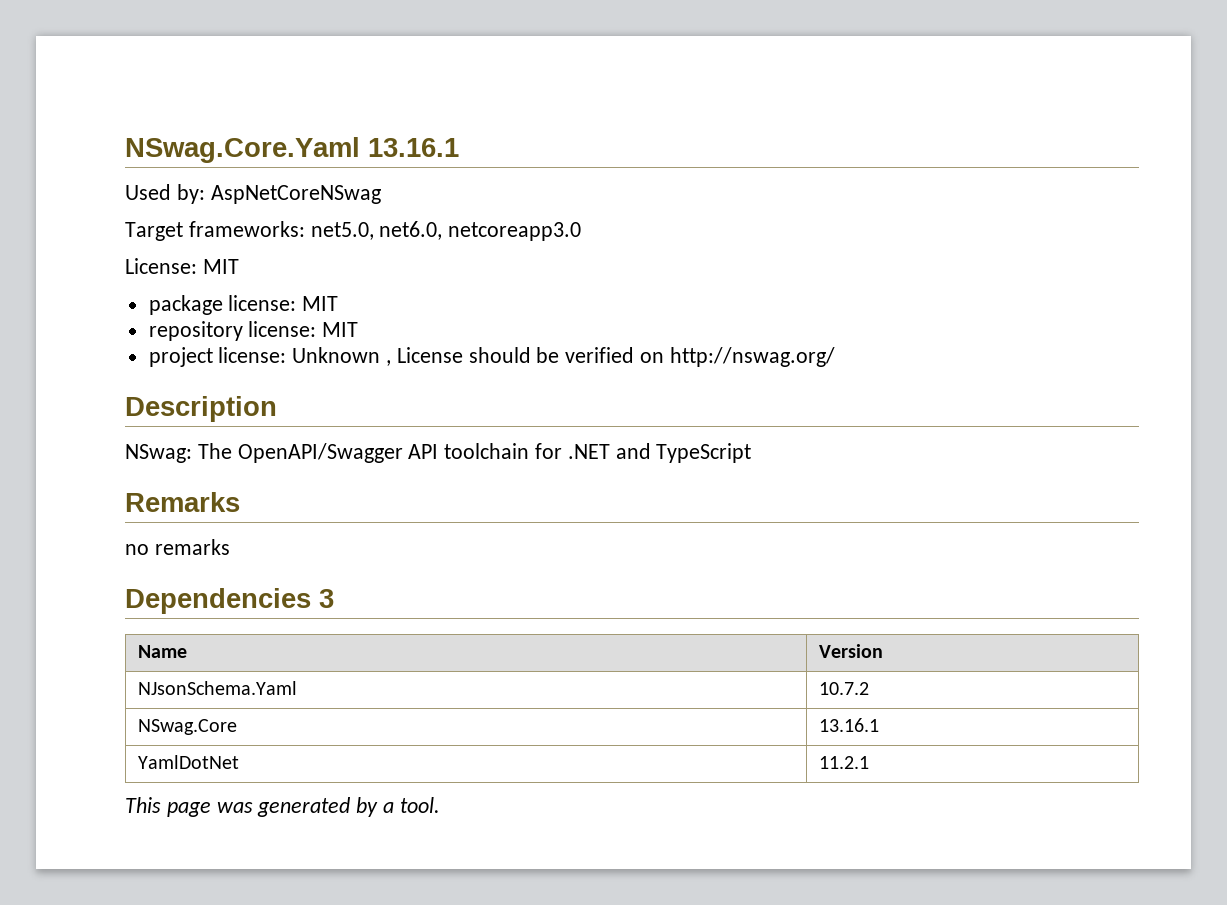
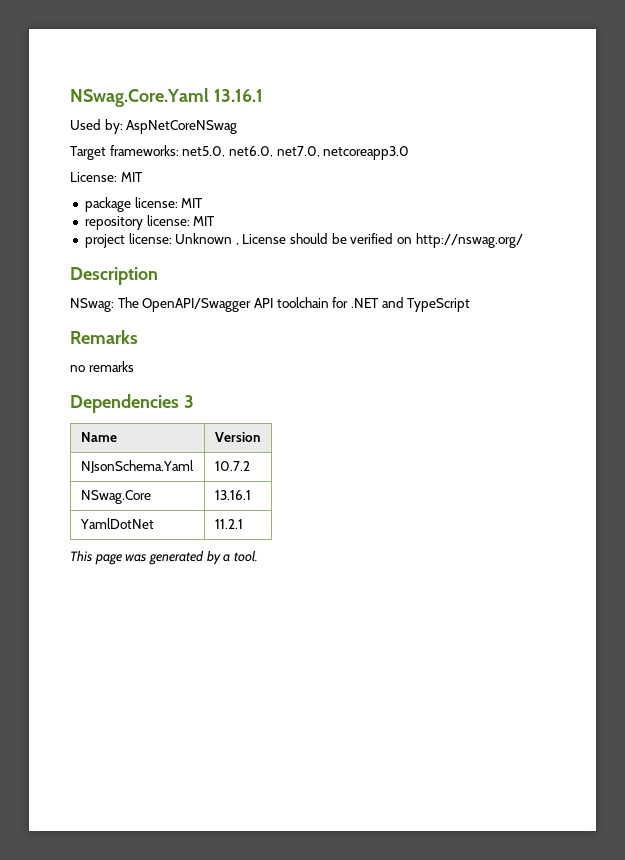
- Target frameworks: net5.0, net6.0, netcoreapp3.0
+ Target frameworks: net5.0, net6.0, net7.0, netcoreapp3.0

